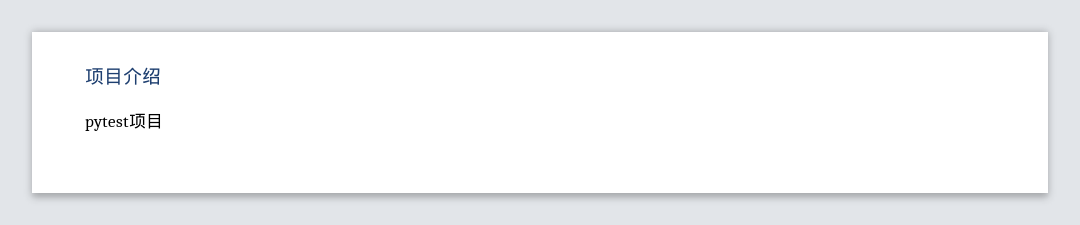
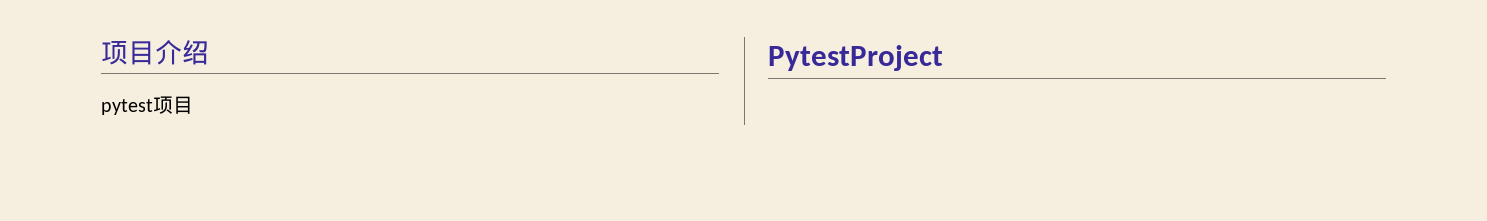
+ PytestProject

